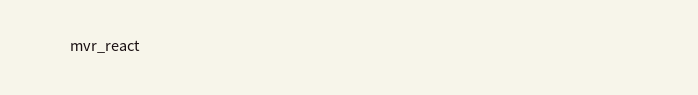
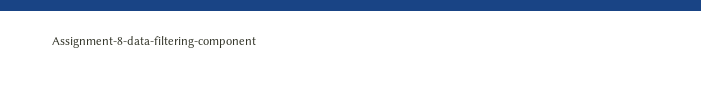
- mvr_react
+ Assignment-8-data-filtering-component

